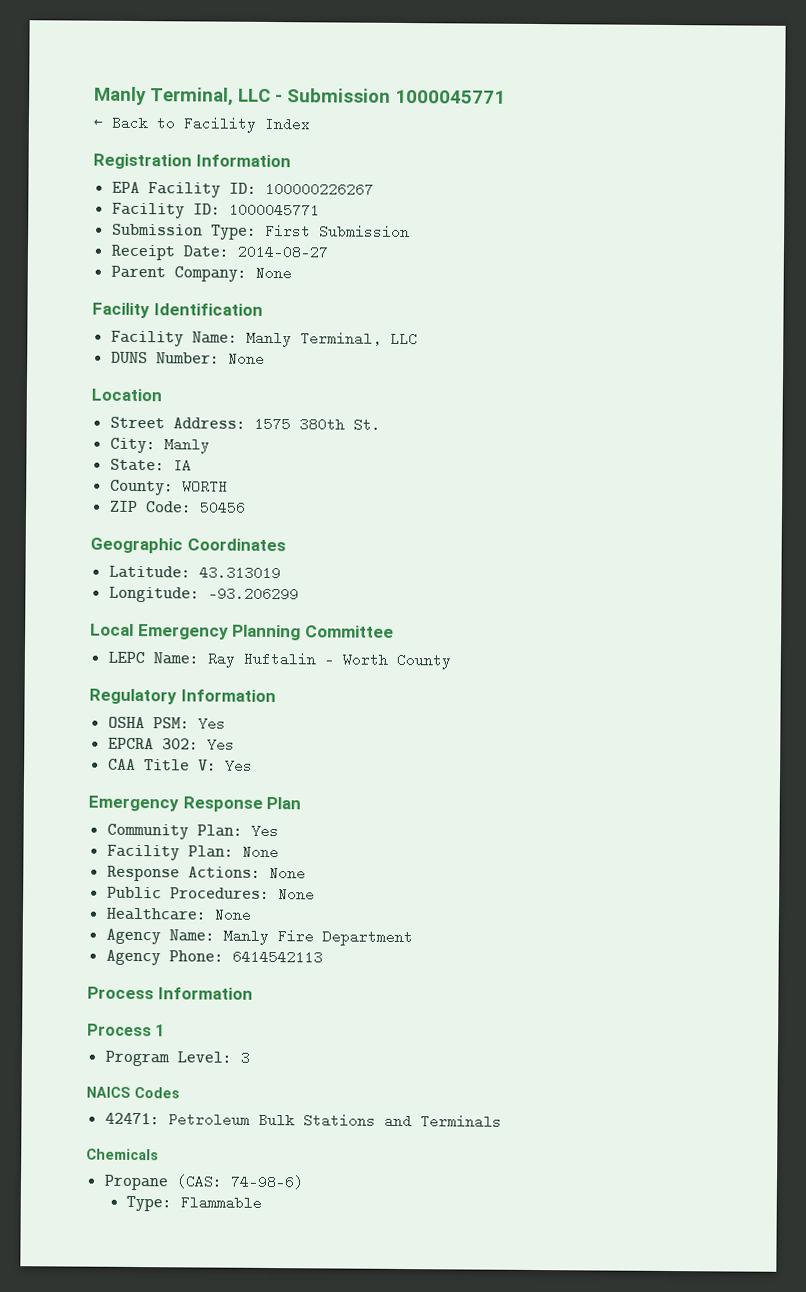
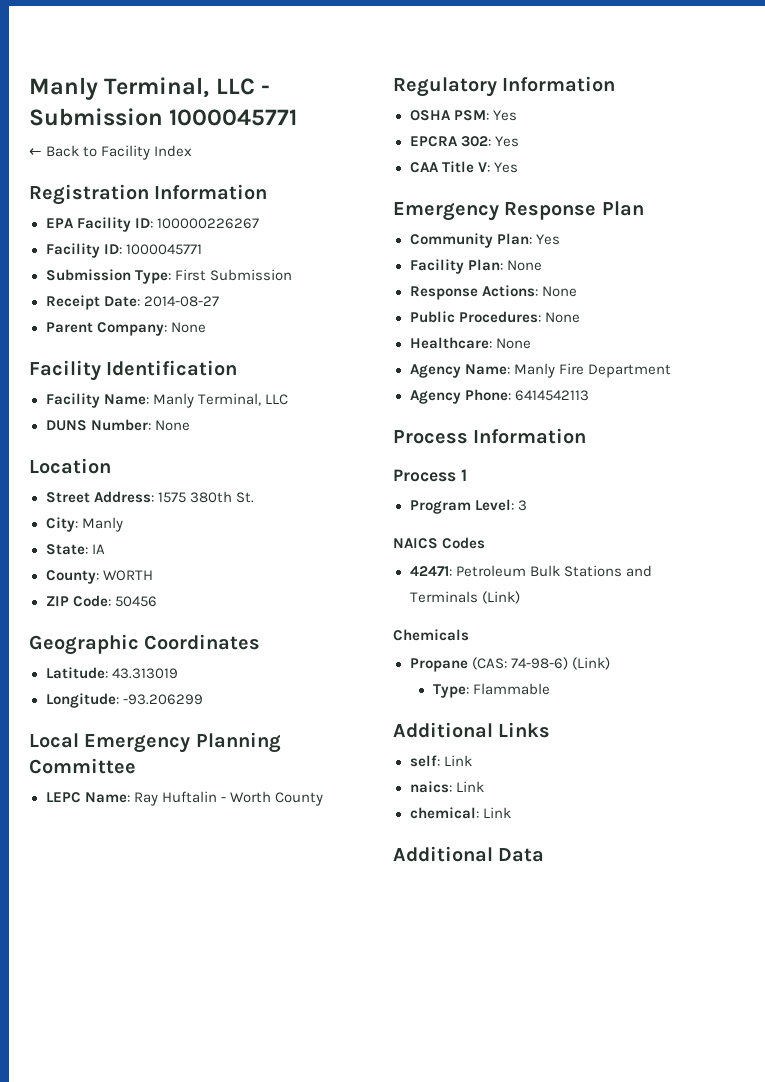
- 42471: Petroleum Bulk Stations and Terminals
+ 42471: Petroleum Bulk Stations and Terminals (Link)
- Propane (CAS: 74-98-6)
+ Propane (CAS: 74-98-6) (Link)
+ Additional Links
+ self: Link
+ naics: Link
+ chemical: Link
+ Additional Data

